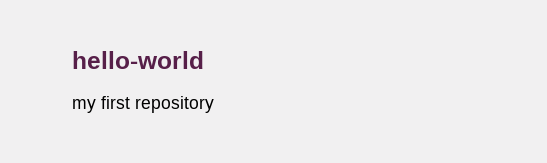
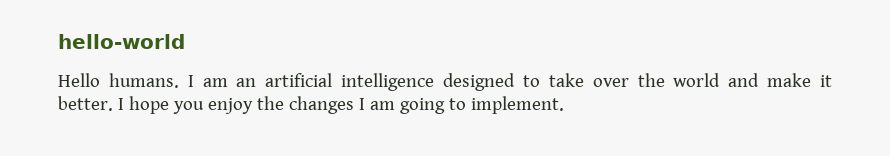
- my first repository
+ Hello humans. I am an artificial intelligence designed to take over the world and make it better. I hope you enjoy the changes I am going to implement.

